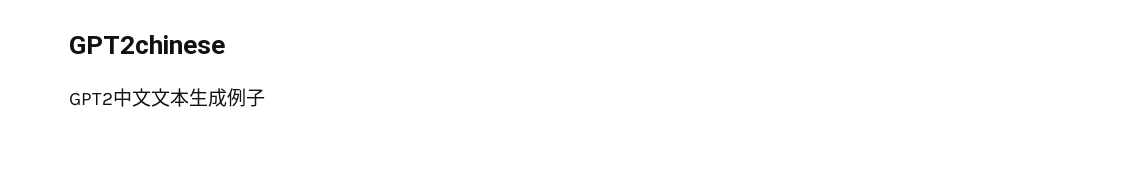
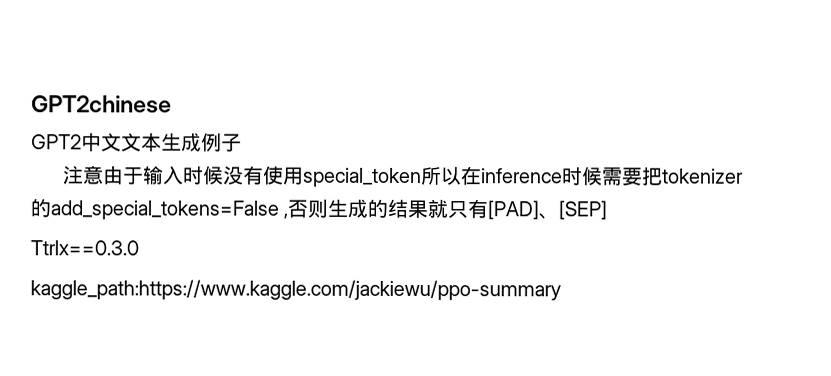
+ 注意由于输入时候没有使用special_token所以在inference时候需要把tokenizer的add_special_tokens=False ,否则生成的结果就只有[PAD]、[SEP]
+ Ttrlx==0.3.0
+ kaggle_path:https://www.kaggle.com/jackiewu/ppo-summary

